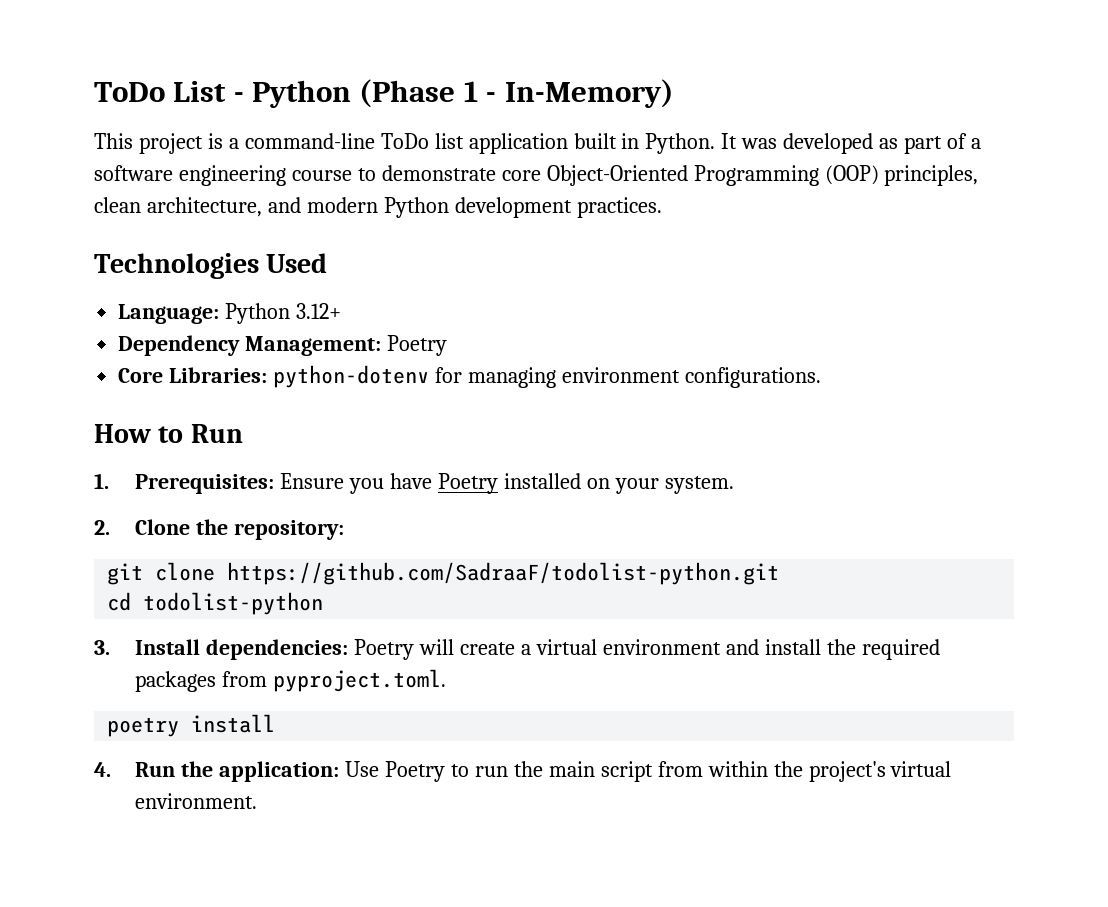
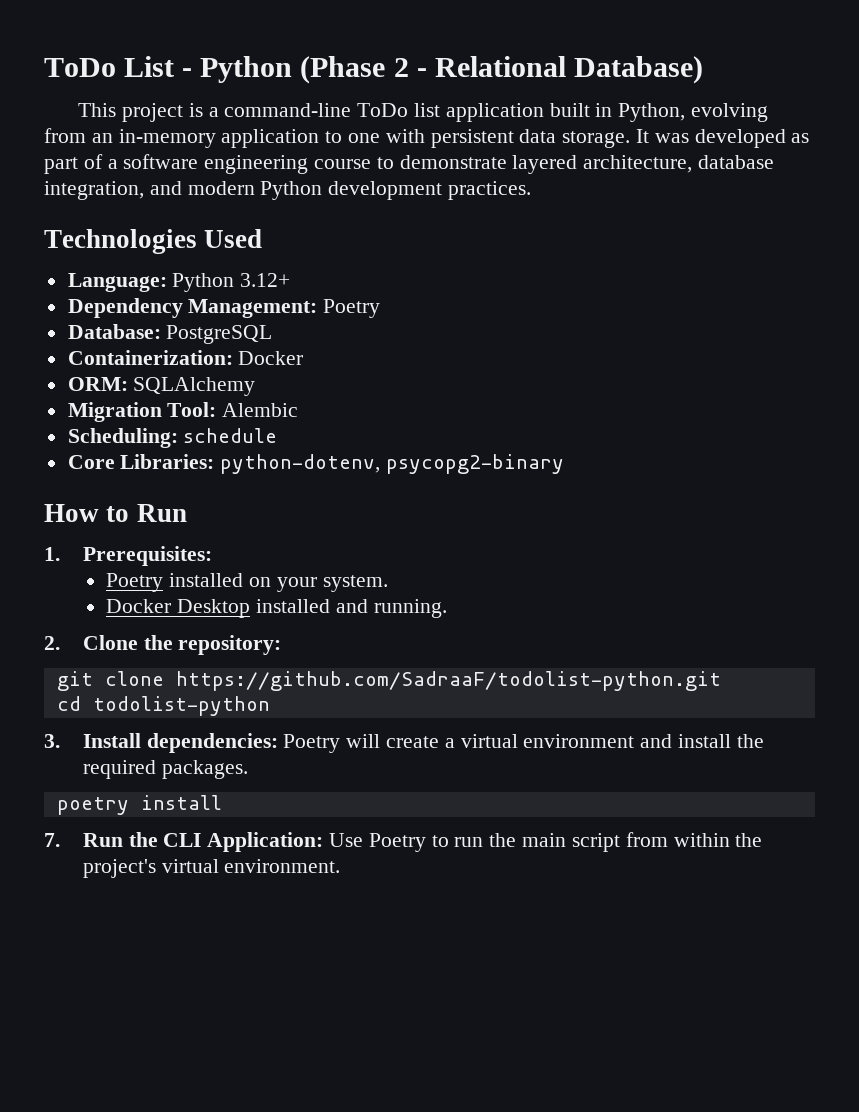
- ToDo List - Python (Phase 1 - In-Memory)
+ ToDo List - Python (Phase 2 - Relational Database)
- This project is a command-line ToDo list application built in Python.
+ This project is a command-line ToDo list application built in Python, evolving from an in-memory application to one with persistent data storage.
- It was developed as part of a software engineering course to demonstrate core Object-Oriented Programming (OOP) principles, clean architecture, and modern Python development practices.
+ It was developed as part of a software engineering course to demonstrate layered architecture, database integration, and modern Python development practices.
- Core Libraries: python-dotenv for managing environment configurations.
+ Database: PostgreSQL
+ Containerization: Docker
+ ORM: SQLAlchemy
+ Migration Tool: Alembic
+ Scheduling: schedule
+ Core Libraries: python-dotenv, psycopg2-binary
- 1. Prerequisites: Ensure you have Poetry installed on your system.
+ 1. Prerequisites:
+ Poetry installed on your system.
+ Docker Desktop installed and running.
- 3. Install dependencies: Poetry will create a virtual environment and install the required packages from pyproject.toml.
+ 3. Install dependencies: Poetry will create a virtual environment and install the required packages.
- 4. Run the application: Use Poetry to run the main script from within the project's virtual environment.
+ 7. Run the CLI Application: Use Poetry to run the main script from within the project's virtual environment.

